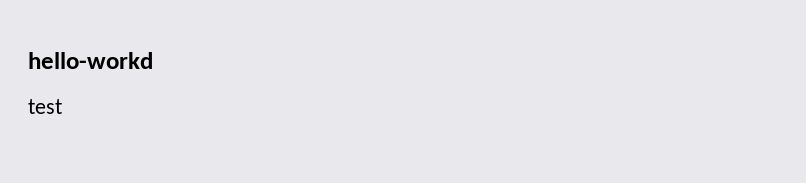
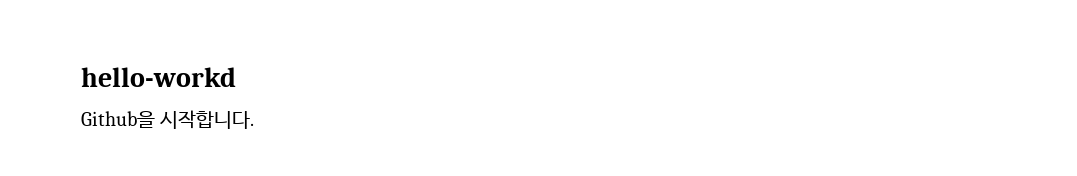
- test
+ Github을 시작합니다.

